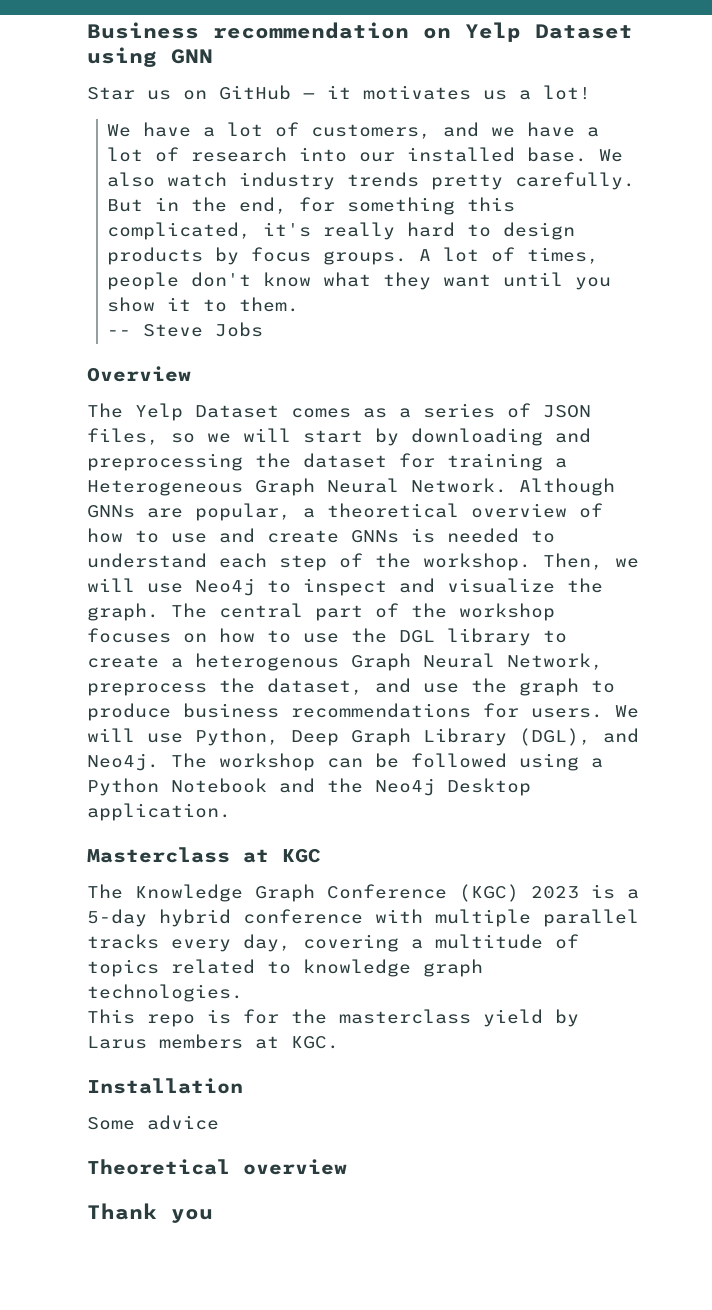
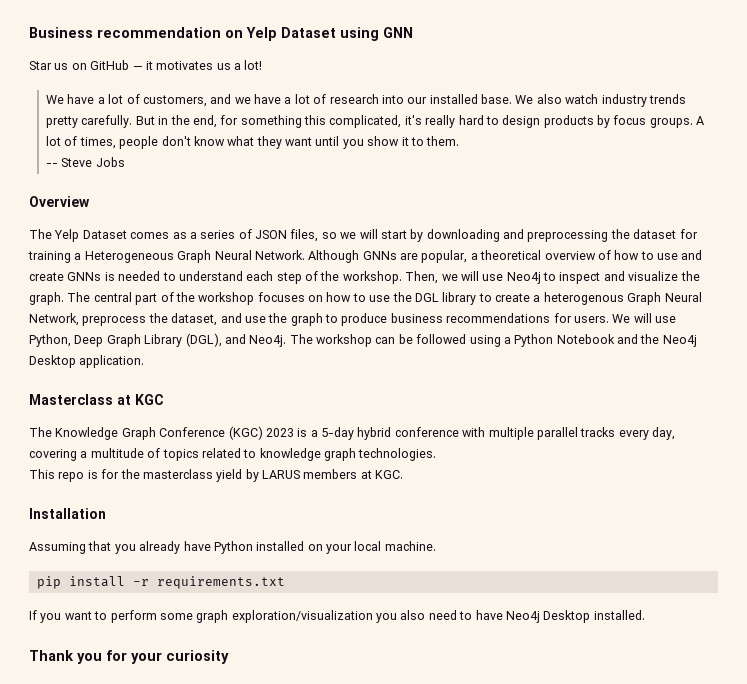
- This repo is for the masterclass yield by Larus members at KGC.
+ This repo is for the masterclass yield by LARUS members at KGC.
- Some advice
- Theoretical overview
+ Assuming that you already have Python installed on your local machine.
+ pip install -r requirements.txt
+ If you want to perform some graph exploration/visualization you also need to have Neo4j Desktop installed.
- Thank you
+ Thank you for your curiosity

